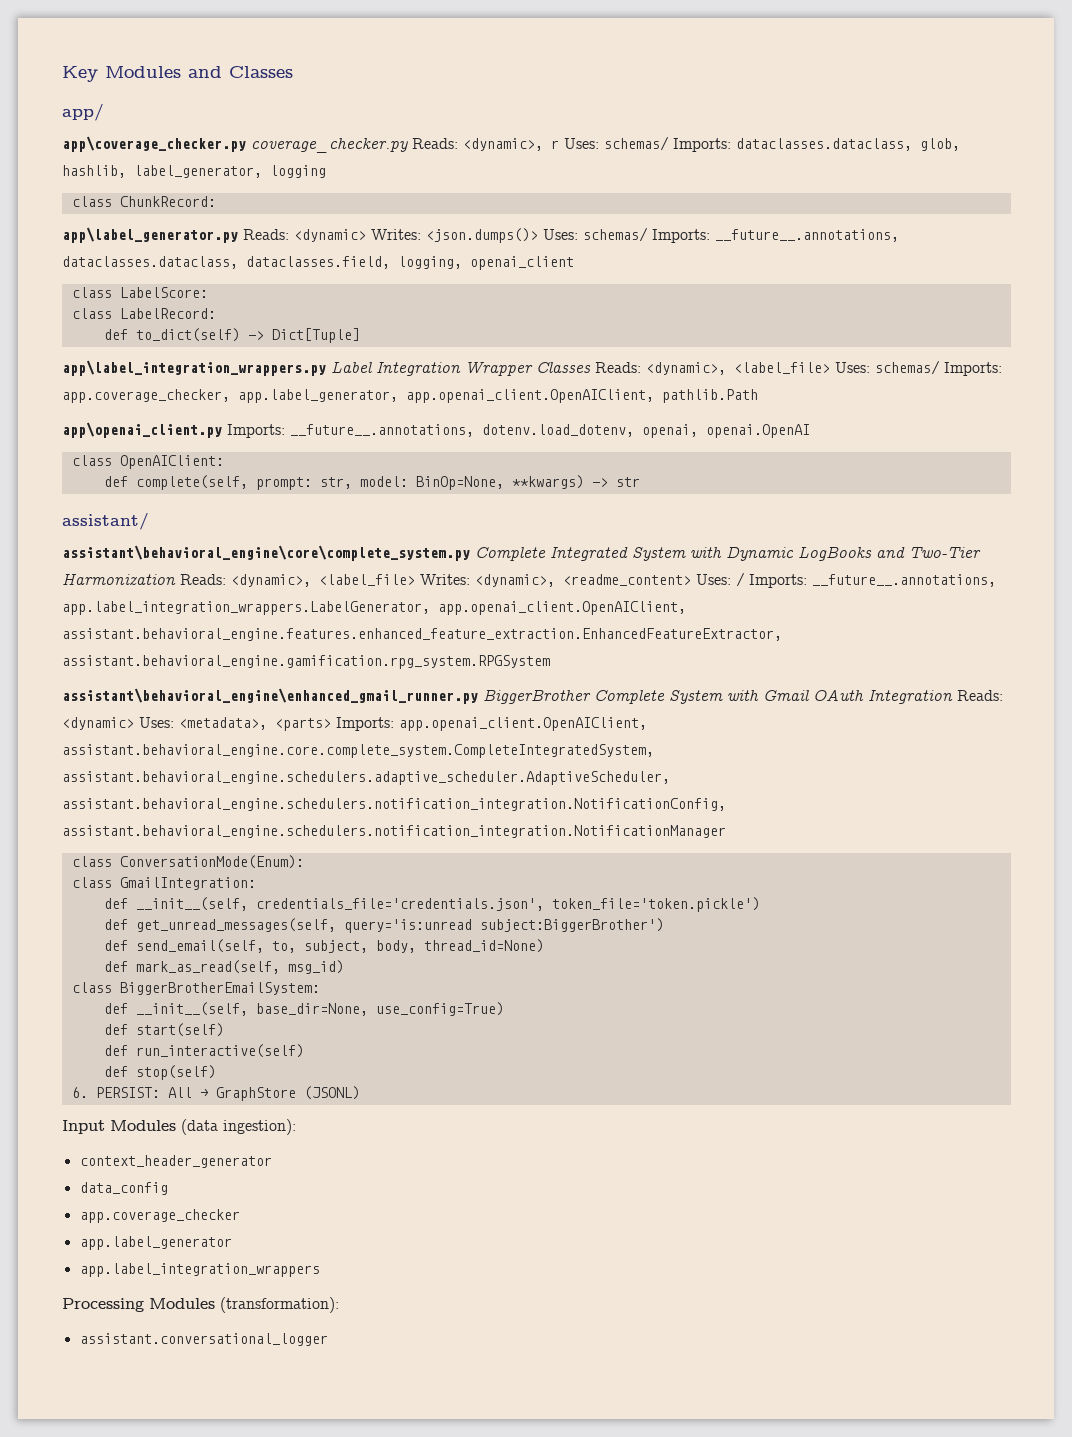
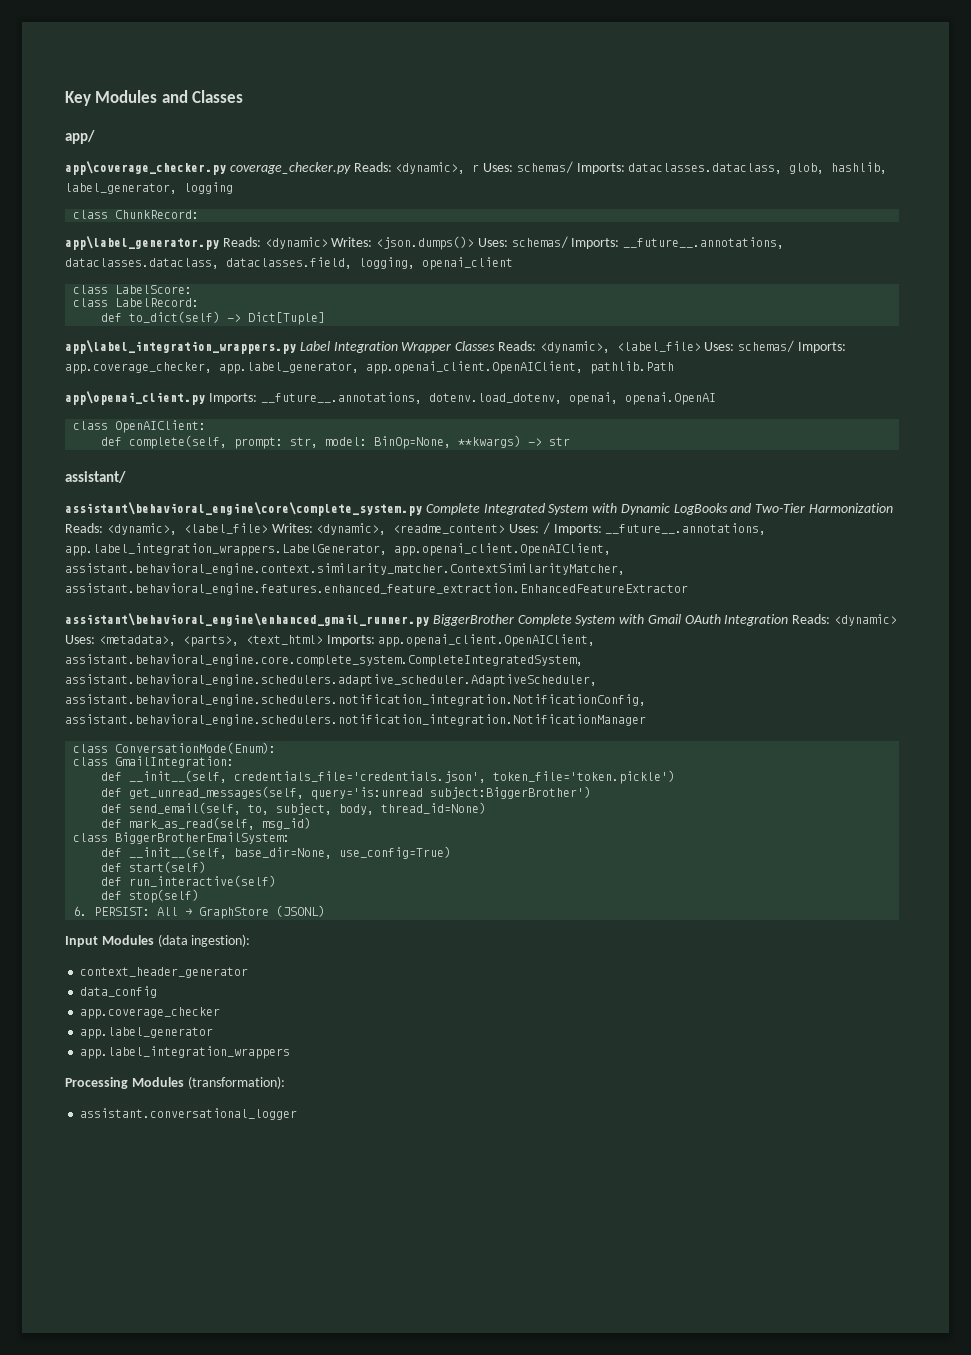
- assistant\behavioral_engine\core\complete_system.py Complete Integrated System with Dynamic LogBooks and Two-Tier Harmonization Reads: <dynamic>, <label_file> Writes: <dynamic>, <readme_content> Uses: / Imports: __future__.annotations, app.label_integration_wrappers.LabelGenerator, app.openai_client.OpenAIClient, assistant.behavioral_engine.features.enhanced_feature_extraction.EnhancedFeatureExtractor, assistant.behavioral_engine.gamification.rpg_system.RPGSystem
+ assistant\behavioral_engine\core\complete_system.py Complete Integrated System with Dynamic LogBooks and Two-Tier Harmonization Reads: <dynamic>, <label_file> Writes: <dynamic>, <readme_content> Uses: / Imports: __future__.annotations, app.label_integration_wrappers.LabelGenerator, app.openai_client.OpenAIClient, assistant.behavioral_engine.context.similarity_matcher.ContextSimilarityMatcher, assistant.behavioral_engine.features.enhanced_feature_extraction.EnhancedFeatureExtractor
- assistant\behavioral_engine\enhanced_gmail_runner.py BiggerBrother Complete System with Gmail OAuth Integration Reads: <dynamic> Uses: <metadata>, <parts> Imports: app.openai_client.OpenAIClient, assistant.behavioral_engine.core.complete_system.CompleteIntegratedSystem, assistant.behavioral_engine.schedulers.adaptive_scheduler.AdaptiveScheduler, assistant.behavioral_engine.schedulers.notification_integration.NotificationConfig, assistant.behavioral_engine.schedulers.notification_integration.NotificationManager
+ assistant\behavioral_engine\enhanced_gmail_runner.py BiggerBrother Complete System with Gmail OAuth Integration Reads: <dynamic> Uses: <metadata>, <parts>, <text_html> Imports: app.openai_client.OpenAIClient, assistant.behavioral_engine.core.complete_system.CompleteIntegratedSystem, assistant.behavioral_engine.schedulers.adaptive_scheduler.AdaptiveScheduler, assistant.behavioral_engine.schedulers.notification_integration.NotificationConfig, assistant.behavioral_engine.schedulers.notification_integration.NotificationManager

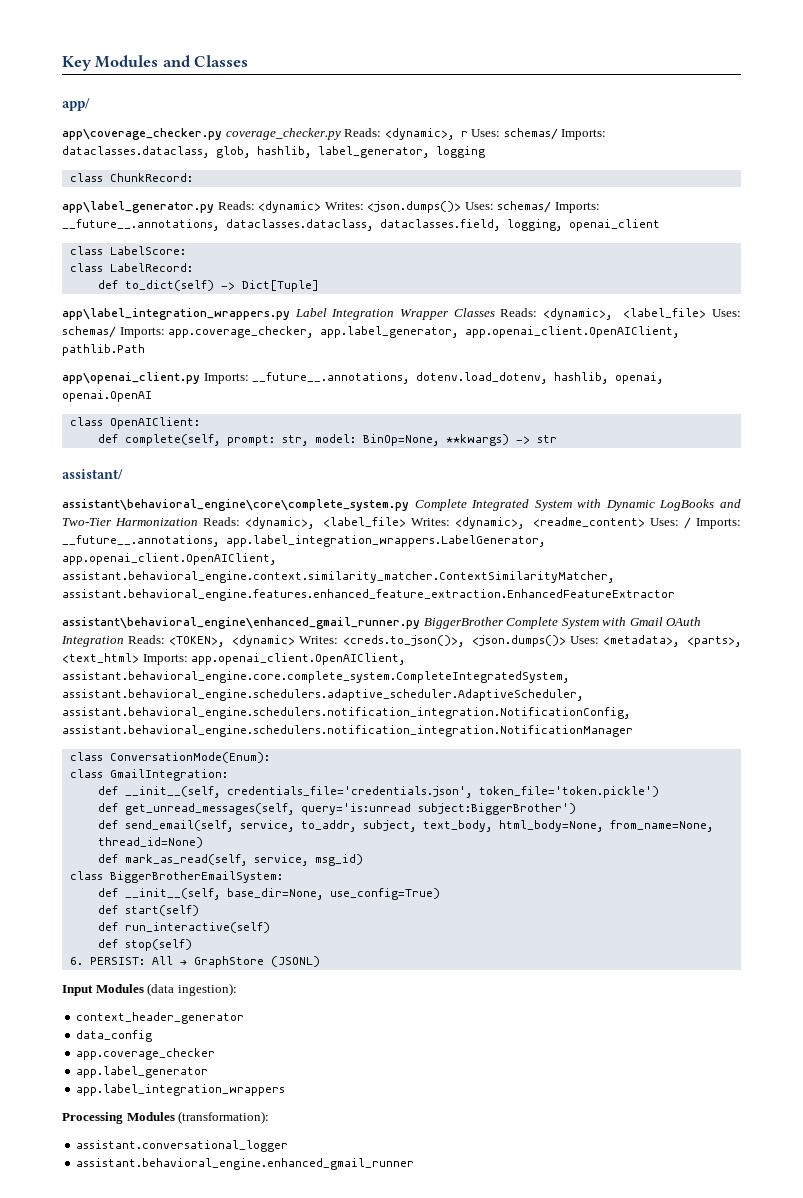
- app\openai_client.py Imports: __future__.annotations, dotenv.load_dotenv, openai, openai.OpenAI
+ app\openai_client.py Imports: __future__.annotations, dotenv.load_dotenv, hashlib, openai, openai.OpenAI
- assistant\behavioral_engine\enhanced_gmail_runner.py BiggerBrother Complete System with Gmail OAuth Integration Reads: <dynamic> Uses: <metadata>, <parts>, <text_html> Imports: app.openai_client.OpenAIClient, assistant.behavioral_engine.core.complete_system.CompleteIntegratedSystem, assistant.behavioral_engine.schedulers.adaptive_scheduler.AdaptiveScheduler, assistant.behavioral_engine.schedulers.notification_integration.NotificationConfig, assistant.behavioral_engine.schedulers.notification_integration.NotificationManager
+ assistant\behavioral_engine\enhanced_gmail_runner.py BiggerBrother Complete System with Gmail OAuth Integration Reads: <TOKEN>, <dynamic> Writes: <creds.to_json()>, <json.dumps()> Uses: <metadata>, <parts>, <text_html> Imports: app.openai_client.OpenAIClient, assistant.behavioral_engine.core.complete_system.CompleteIntegratedSystem, assistant.behavioral_engine.schedulers.adaptive_scheduler.AdaptiveScheduler, assistant.behavioral_engine.schedulers.notification_integration.NotificationConfig, assistant.behavioral_engine.schedulers.notification_integration.NotificationManager
- def send_email(self, to, subject, body, thread_id=None)
+ def send_email(self, service, to_addr, subject, text_body, html_body=None, from_name=None, thread_id=None)
- def mark_as_read(self, msg_id)
+ def mark_as_read(self, service, msg_id)
+ assistant.behavioral_engine.enhanced_gmail_runner

